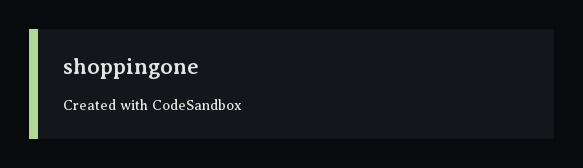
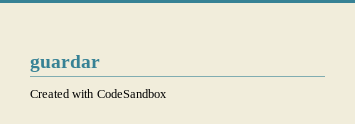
- shoppingone
+ guardar

